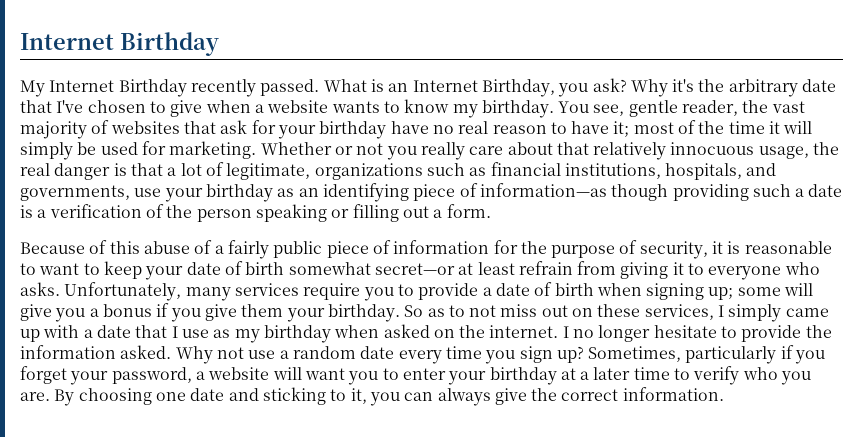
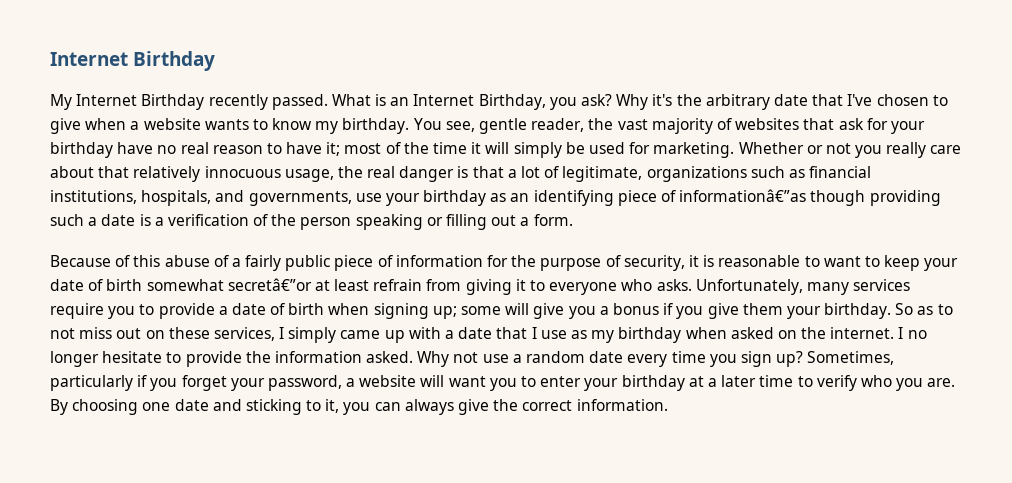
- Whether or not you really care about that relatively innocuous usage, the real danger is that a lot of legitimate, organizations such as financial institutions, hospitals, and governments, use your birthday as an identifying piece of information—as though providing such a date is a verification of the person speaking or filling out a form.
+ Whether or not you really care about that relatively innocuous usage, the real danger is that a lot of legitimate, organizations such as financial institutions, hospitals, and governments, use your birthday as an identifying piece of informationâ€”as though providing such a date is a verification of the person speaking or filling out a form.
- Because of this abuse of a fairly public piece of information for the purpose of security, it is reasonable to want to keep your date of birth somewhat secret—or at least refrain from giving it to everyone who asks.
+ Because of this abuse of a fairly public piece of information for the purpose of security, it is reasonable to want to keep your date of birth somewhat secretâ€”or at least refrain from giving it to everyone who asks.

